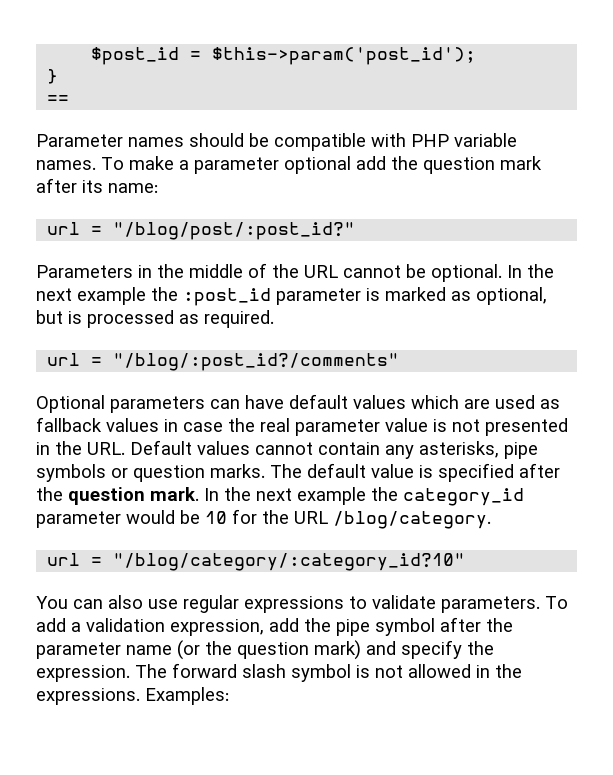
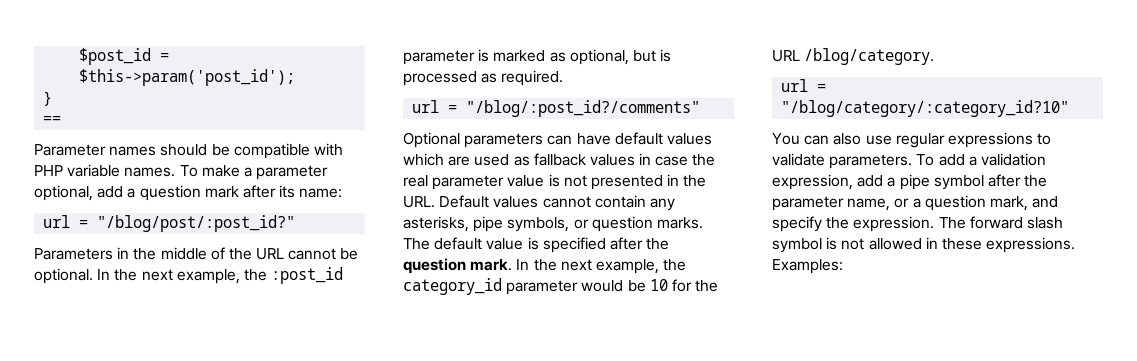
- To make a parameter optional add the question mark after its name:
+ To make a parameter optional, add a question mark after its name:
- In the next example the :post_id parameter is marked as optional, but is processed as required.
+ In the next example, the :post_id parameter is marked as optional, but is processed as required.
- Optional parameters can have default values which are used as fallback values in case the real parameter value is not presented in the URL. Default values cannot contain any asterisks, pipe symbols or question marks.
+ Optional parameters can have default values which are used as fallback values in case the real parameter value is not presented in the URL. Default values cannot contain any asterisks, pipe symbols, or question marks.
- In the next example the category_id parameter would be 10 for the URL /blog/category.
+ In the next example, the category_id parameter would be 10 for the URL /blog/category.
- To add a validation expression, add the pipe symbol after the parameter name (or the question mark) and specify the expression.
+ To add a validation expression, add a pipe symbol after the parameter name, or a question mark, and specify the expression.
- The forward slash symbol is not allowed in the expressions.
+ The forward slash symbol is not allowed in these expressions.

